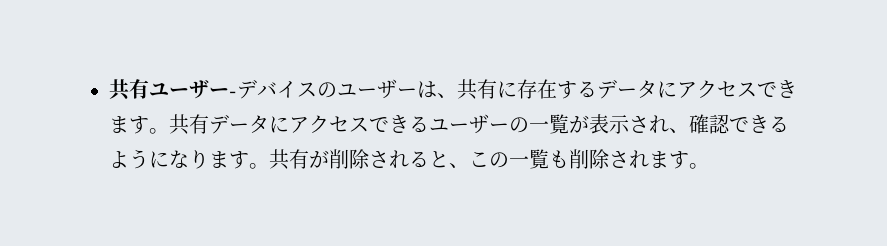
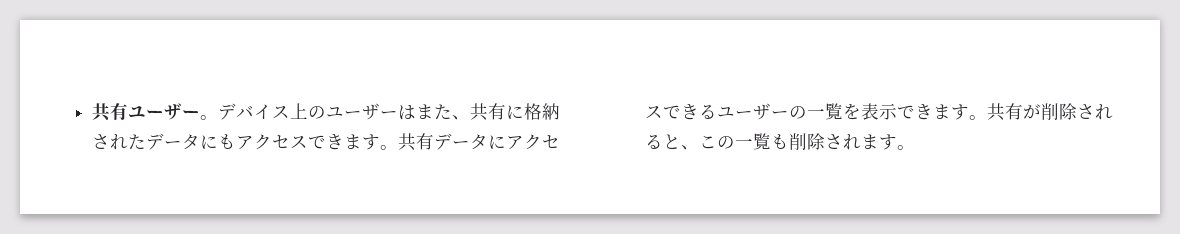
- 共有ユーザー-デバイスのユーザーは、共有に存在するデータにアクセスできます。
+ 共有ユーザー。デバイス上のユーザーはまた、共有に格納されたデータにもアクセスできます。
- 共有データにアクセスできるユーザーの一覧が表示され、確認できるようになります。
+ 共有データにアクセスできるユーザーの一覧を表示できます。

